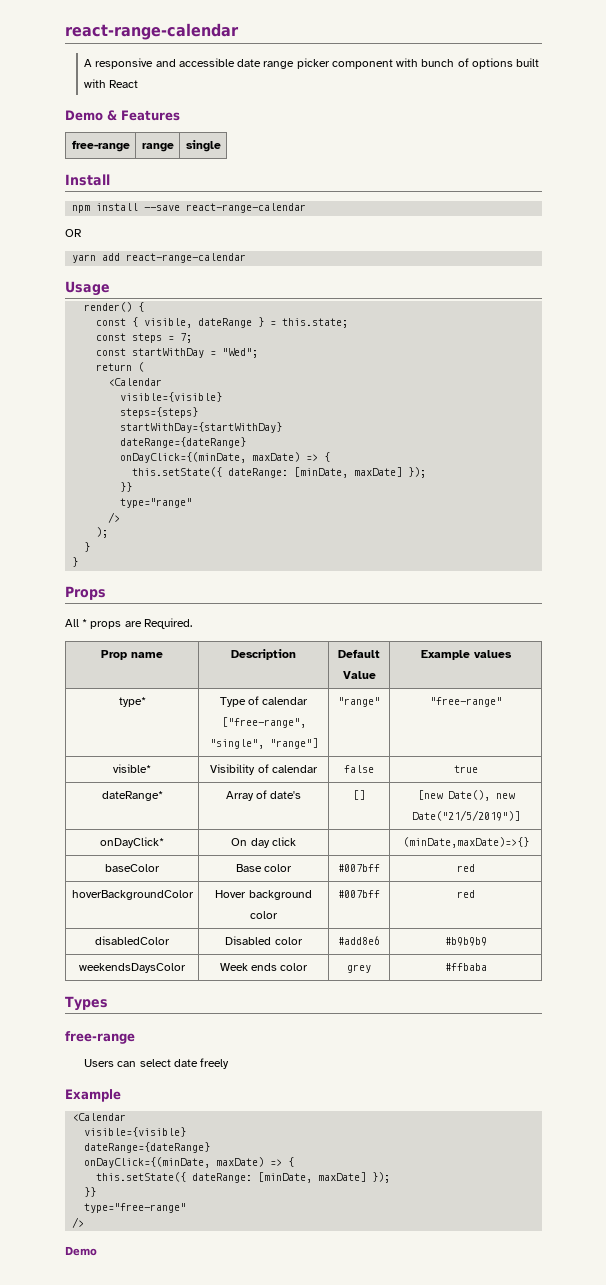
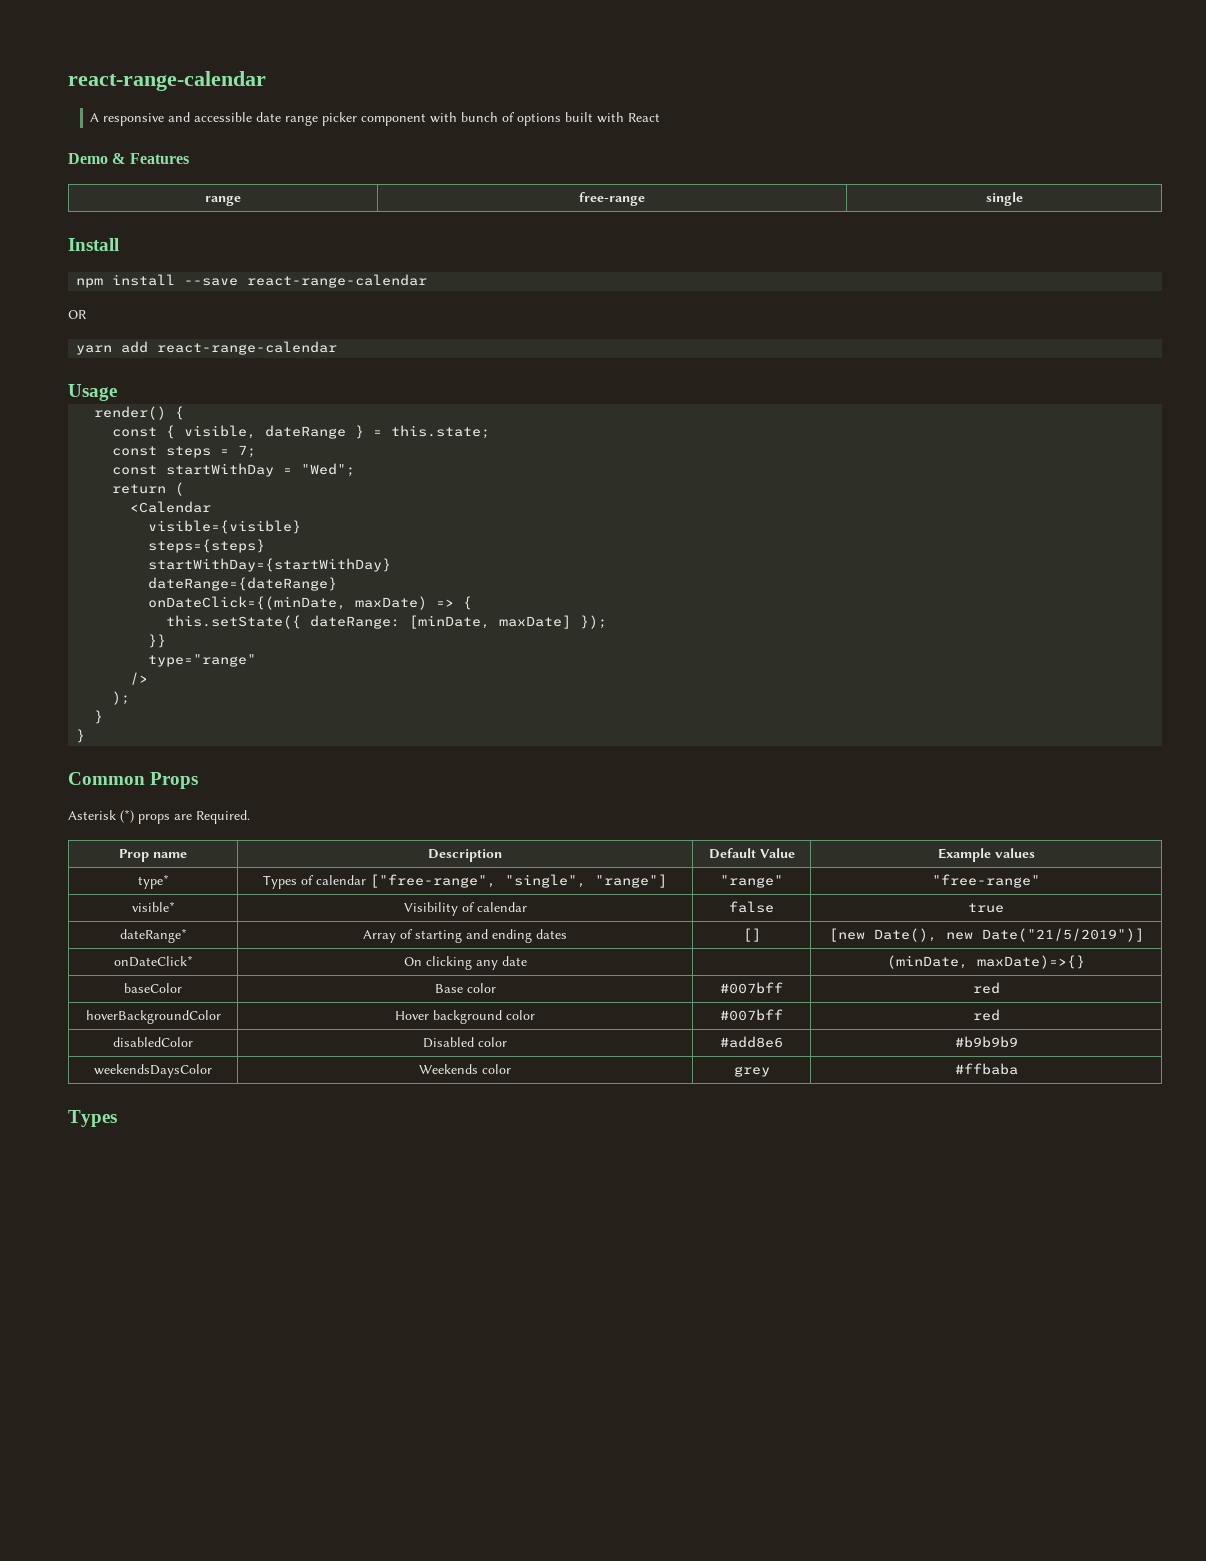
- free-range | range | single
+ range | free-range | single
  startWithDay={startWithDay}
  dateRange={dateRange}
- onDayClick={(minDate, maxDate) => {
+ onDateClick={(minDate, maxDate) => {
- Props
+ Common Props
- All * props are Required.
+ Asterisk (*) props are Required.
- type* | Type of calendar ["free-range", "single", "range"] | "range" | "free-range"
+ type* | Types of calendar ["free-range", "single", "range"] | "range" | "free-range"
- dateRange* | Array of date's | [] | [new Date(), new Date("21/5/2019")]
+ dateRange* | Array of starting and ending dates | [] | [new Date(), new Date("21/5/2019")]
- onDayClick* | On day click | | (minDate,maxDate)=>{}
+ onDateClick* | On clicking any date | | (minDate, maxDate)=>{}
- weekendsDaysColor | Week ends color | grey | #ffbaba
+ weekendsDaysColor | Weekends color | grey | #ffbaba
  Types
- free-range
- Users can select date freely
- Example
- <Calendar
- visible={visible}
- dateRange={dateRange}
- onDayClick={(minDate, maxDate) => {
- this.setState({ dateRange: [minDate, maxDate] });
- }}
- type="free-range"
- />
- Demo

